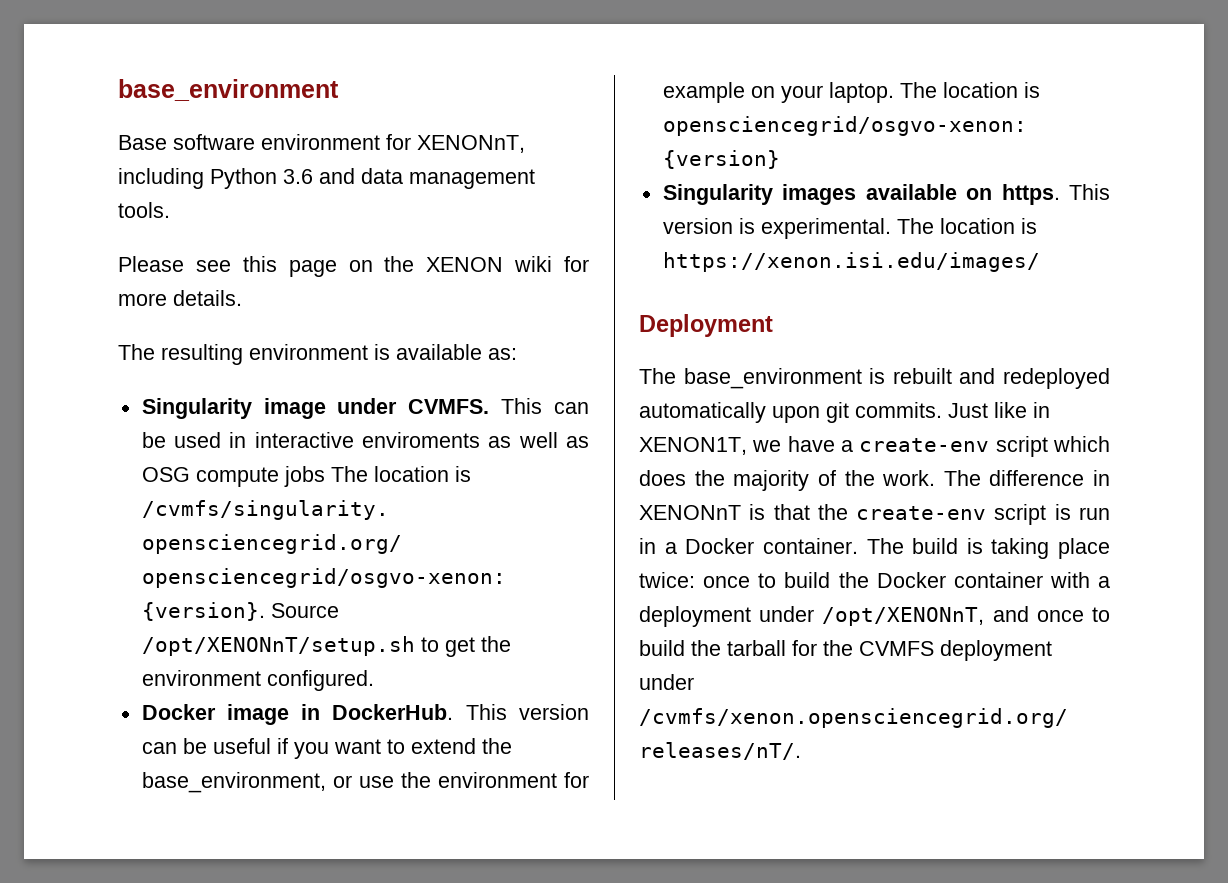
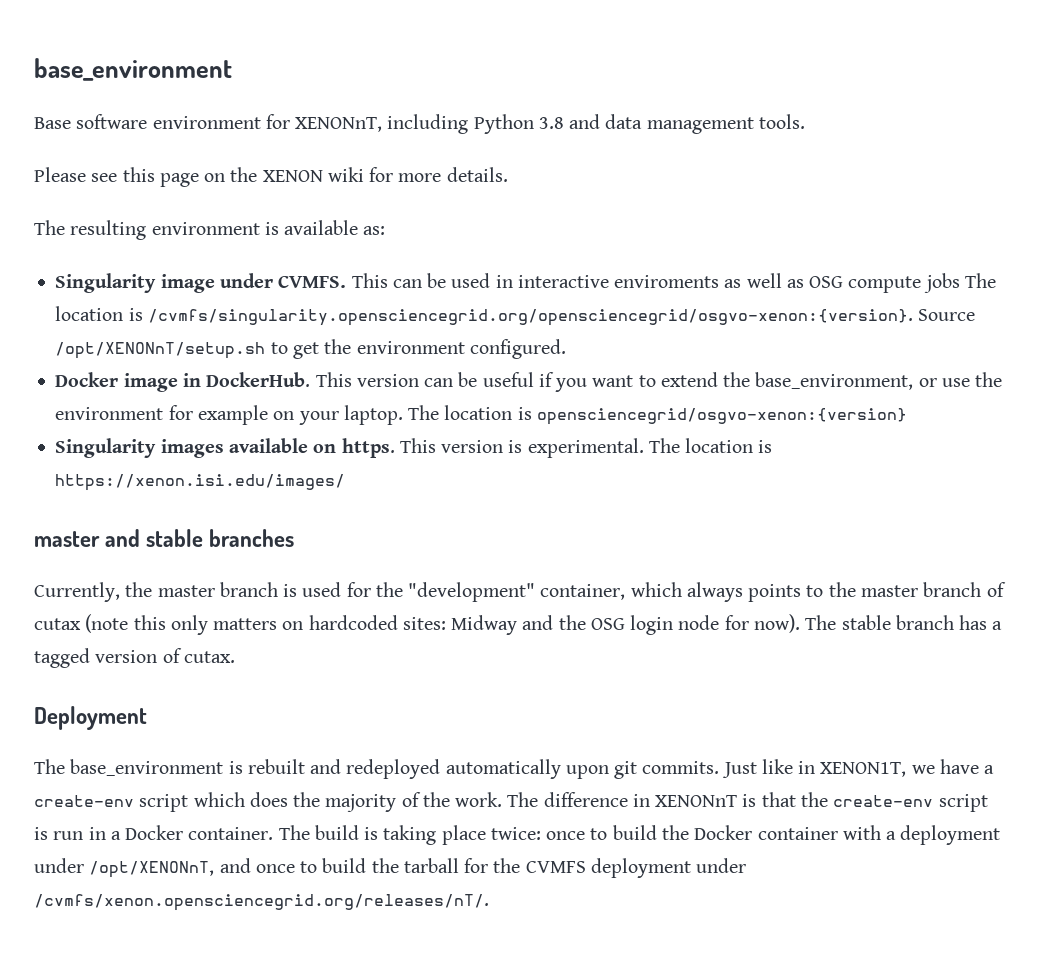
- Base software environment for XENONnT, including Python 3.6 and data management tools.
+ Base software environment for XENONnT, including Python 3.8 and data management tools.
+ master and stable branches
+ Currently, the master branch is used for the "development" container, which always points to the master branch of cutax (note this only matters on hardcoded sites: Midway and the OSG login node for now). The stable branch has a tagged version of cutax.

